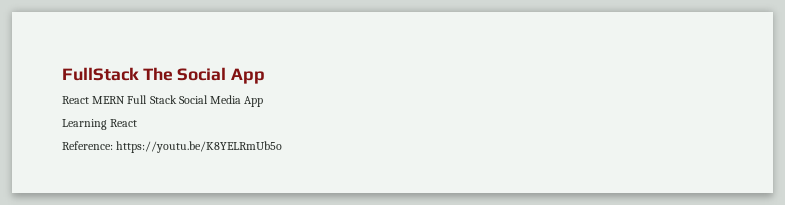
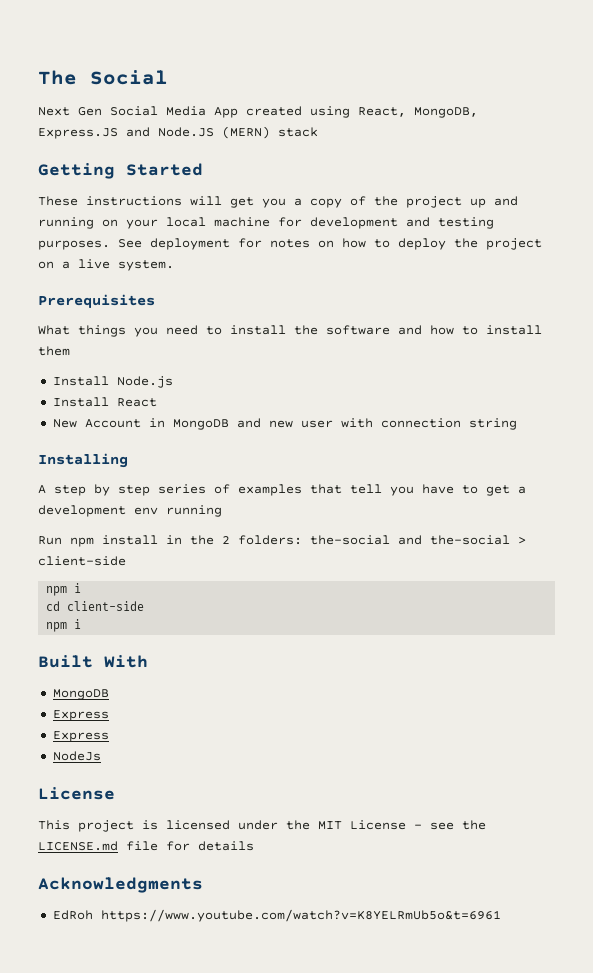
- FullStack The Social App
- React MERN Full Stack Social Media App
- Learning React
- Reference: https://youtu.be/K8YELRmUb5o
+ The Social
+ Next Gen Social Media App created using React, MongoDB, Express.JS and Node.JS (MERN) stack
+ Getting Started
+ These instructions will get you a copy of the project up and running on your local machine for development and testing purposes. See deployment for notes on how to deploy the project on a live system.
+ Prerequisites
+ What things you need to install the software and how to install them
+ Install Node.js
+ Install React
+ New Account in MongoDB and new user with connection string
+ Installing
+ A step by step series of examples that tell you have to get a development env running
+ Run npm install in the 2 folders: the-social and the-social > client-side
+ npm i
+ cd client-side
+ npm i
+ Built With
+ MongoDB
+ Express
+ Express
+ NodeJs
+ License
+ This project is licensed under the MIT License - see the LICENSE.md file for details
+ Acknowledgments
+ EdRoh https://www.youtube.com/watch?v=K8YELRmUb5o&t=6961

